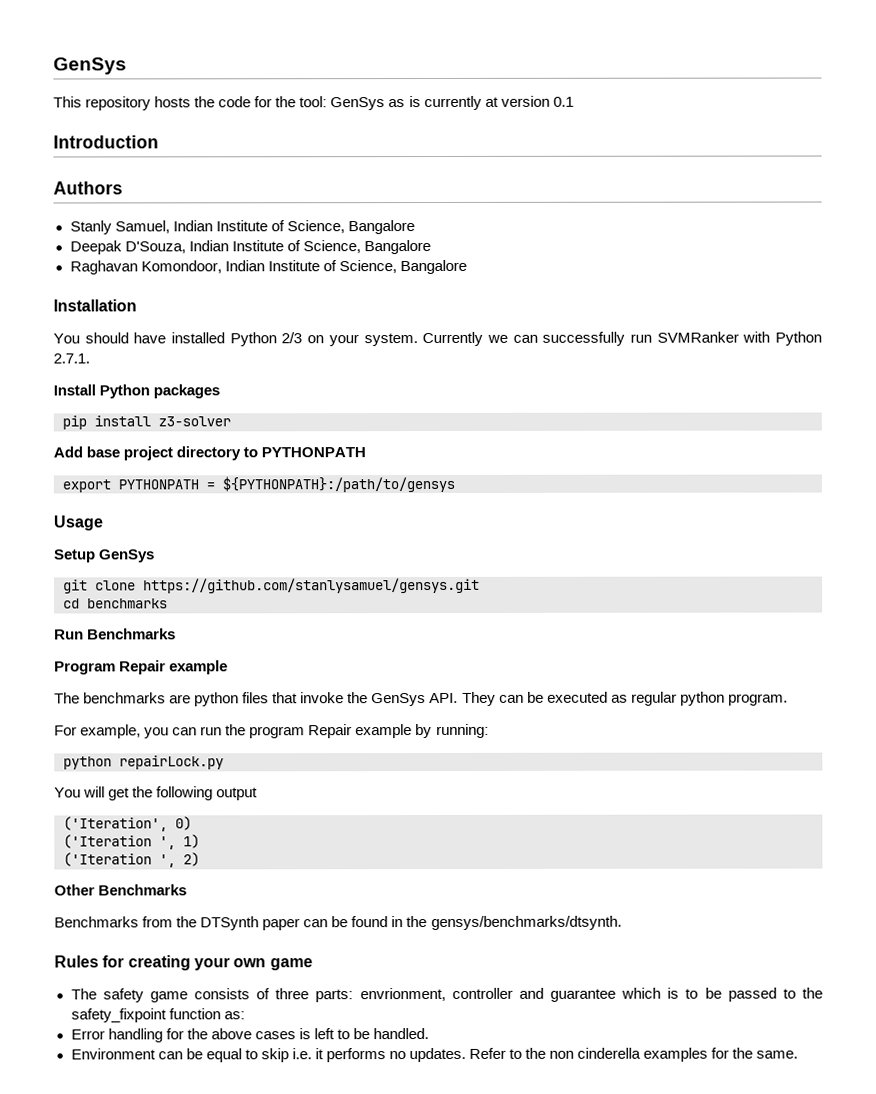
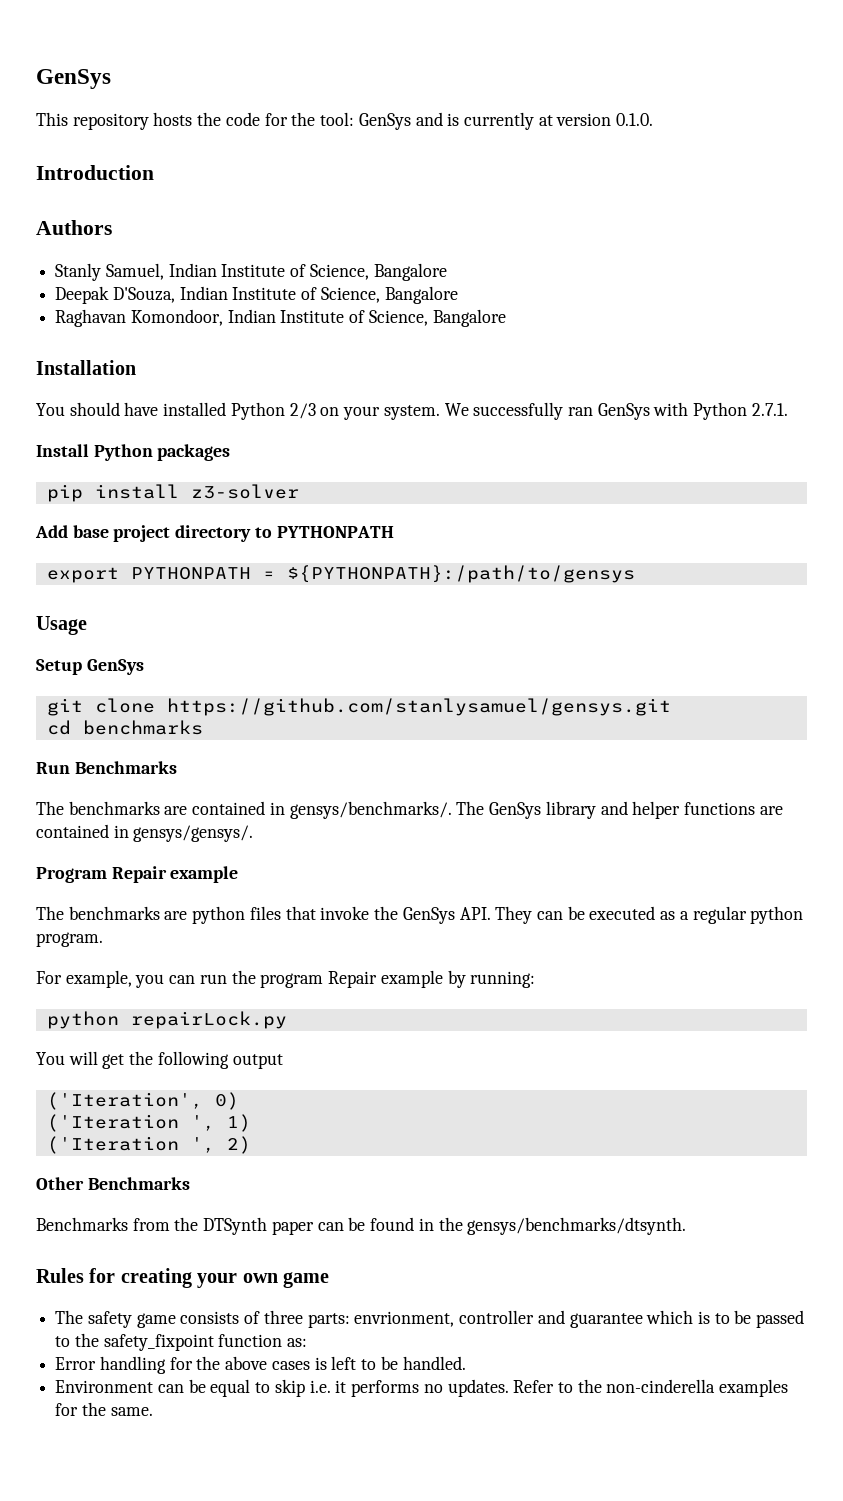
- This repository hosts the code for the tool: GenSys as is currently at version 0.1
+ This repository hosts the code for the tool: GenSys and is currently at version 0.1.0.
- Currently we can successfully run SVMRanker with Python 2.7.1.
+ We successfully ran GenSys with Python 2.7.1.
+ The benchmarks are contained in gensys/benchmarks/. The GenSys library and helper functions are contained in gensys/gensys/.
- The benchmarks are python files that invoke the GenSys API. They can be executed as regular python program.
+ The benchmarks are python files that invoke the GenSys API. They can be executed as a regular python program.
- Refer to the non cinderella examples for the same.
+ Refer to the non-cinderella examples for the same.

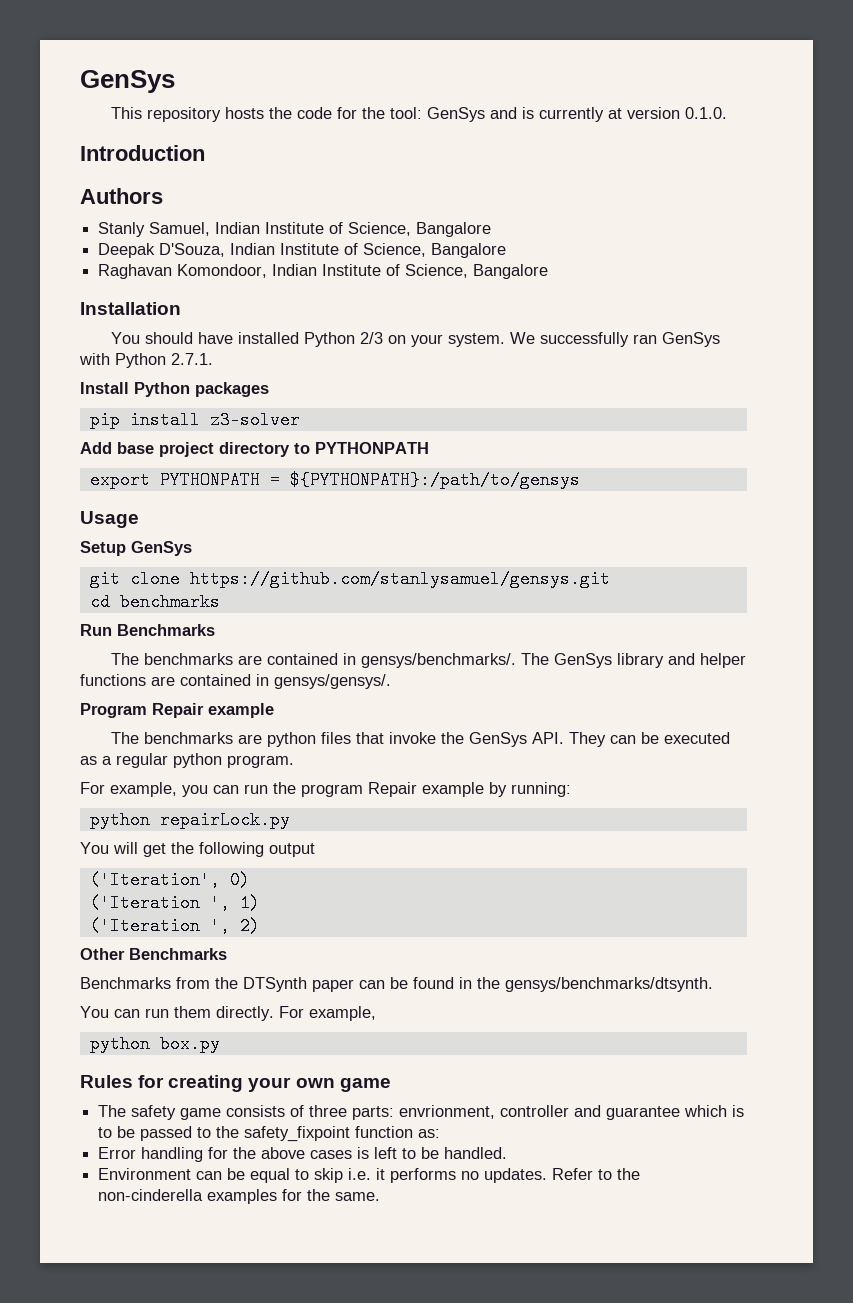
+ You can run them directly. For example,
+ python box.py

